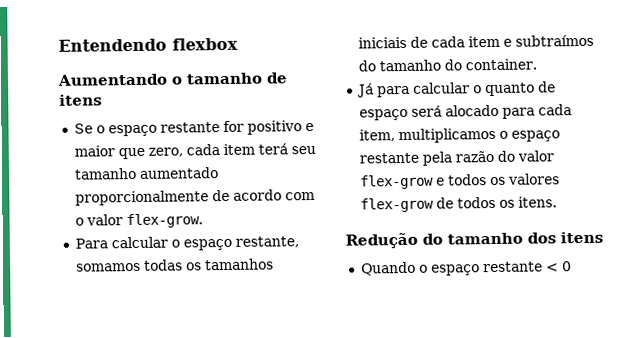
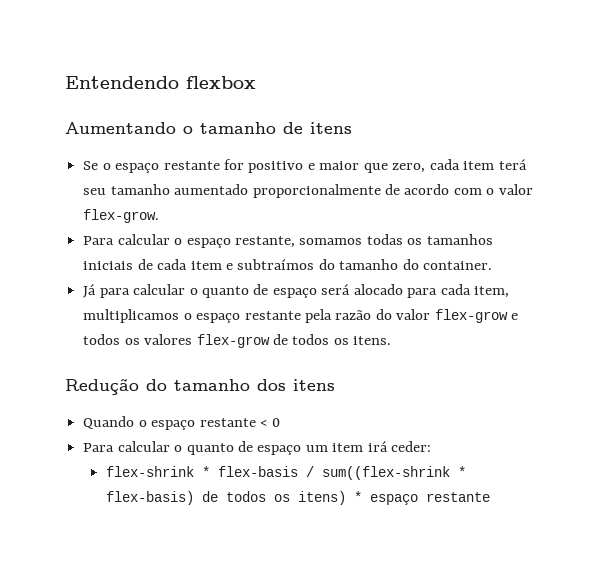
+ Para calcular o quanto de espaço um item irá ceder:
+ flex-shrink * flex-basis / sum((flex-shrink * flex-basis) de todos os itens) * espaço restante

